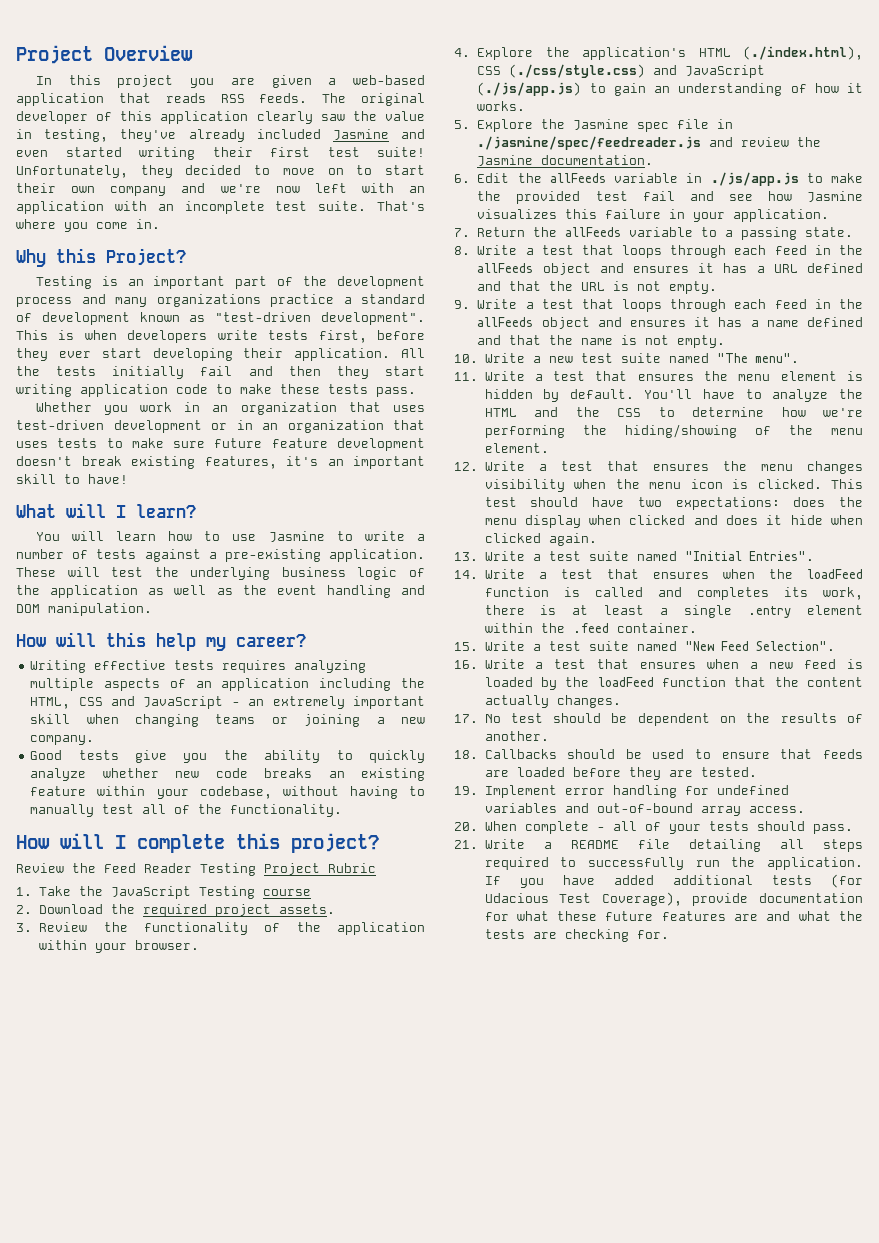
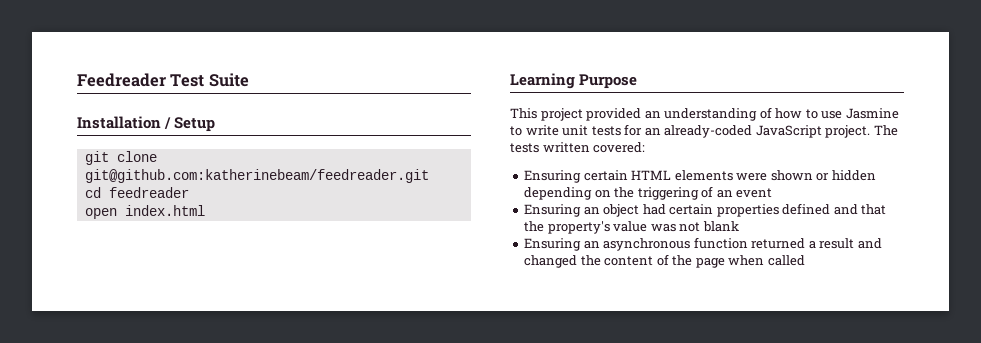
- Project Overview
- In this project you are given a web-based application that reads RSS feeds. The original developer of this application clearly saw the value in testing, they've already included Jasmine and even started writing their first test suite! Unfortunately, they decided to move on to start their own company and we're now left with an application with an incomplete test suite. That's where you come in.
- Why this Project?
- Testing is an important part of the development process and many organizations practice a standard of development known as "test-driven development". This is when developers write tests first, before they ever start developing their application. All the tests initially fail and then they start writing application code to make these tests pass.
- Whether you work in an organization that uses test-driven development or in an organization that uses tests to make sure future feature development doesn't break existing features, it's an important skill to have!
- What will I learn?
- You will learn how to use Jasmine to write a number of tests against a pre-existing application. These will test the underlying business logic of the application as well as the event handling and DOM manipulation.
- How will this help my career?
- Writing effective tests requires analyzing multiple aspects of an application including the HTML, CSS and JavaScript - an extremely important skill when changing teams or joining a new company.
- Good tests give you the ability to quickly analyze whether new code breaks an existing feature within your codebase, without having to manually test all of the functionality.
- How will I complete this project?
- Review the Feed Reader Testing Project Rubric
- 1. Take the JavaScript Testing course
- 2. Download the required project assets.
- 3. Review the functionality of the application within your browser.
- 4. Explore the application's HTML (./index.html), CSS (./css/style.css) and JavaScript (./js/app.js) to gain an understanding of how it works.
- 5. Explore the Jasmine spec file in ./jasmine/spec/feedreader.js and review the Jasmine documentation.
- 6. Edit the allFeeds variable in ./js/app.js to make the provided test fail and see how Jasmine visualizes this failure in your application.
- 7. Return the allFeeds variable to a passing state.
- 8. Write a test that loops through each feed in the allFeeds object and ensures it has a URL defined and that the URL is not empty.
- 9. Write a test that loops through each feed in the allFeeds object and ensures it has a name defined and that the name is not empty.
- 10. Write a new test suite named "The menu".
- 11. Write a test that ensures the menu element is hidden by default. You'll have to analyze the HTML and the CSS to determine how we're performing the hiding/showing of the menu element.
- 12. Write a test that ensures the menu changes visibility when the menu icon is clicked. This test should have two expectations: does the menu display when clicked and does it hide when clicked again.
- 13. Write a test suite named "Initial Entries".
- 14. Write a test that ensures when the loadFeed function is called and completes its work, there is at least a single .entry element within the .feed container.
- 15. Write a test suite named "New Feed Selection".
- 16. Write a test that ensures when a new feed is loaded by the loadFeed function that the content actually changes.
- 17. No test should be dependent on the results of another.
- 18. Callbacks should be used to ensure that feeds are loaded before they are tested.
- 19. Implement error handling for undefined variables and out-of-bound array access.
- 20. When complete - all of your tests should pass.
- 21. Write a README file detailing all steps required to successfully run the application. If you have added additional tests (for Udacious Test Coverage), provide documentation for what these future features are and what the tests are checking for.
+ Feedreader Test Suite
+ Installation / Setup
+ git clone git@github.com:katherinebeam/feedreader.git
+ cd feedreader
+ open index.html
+ Learning Purpose
+ This project provided an understanding of how to use Jasmine to write unit tests for an already-coded JavaScript project. The tests written covered:
+ Ensuring certain HTML elements were shown or hidden depending on the triggering of an event
+ Ensuring an object had certain properties defined and that the property's value was not blank
+ Ensuring an asynchronous function returned a result and changed the content of the page when called

